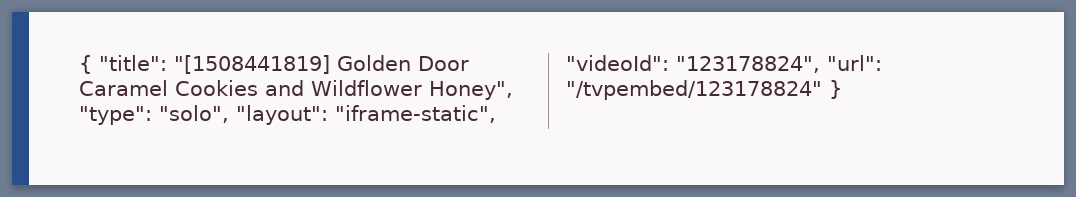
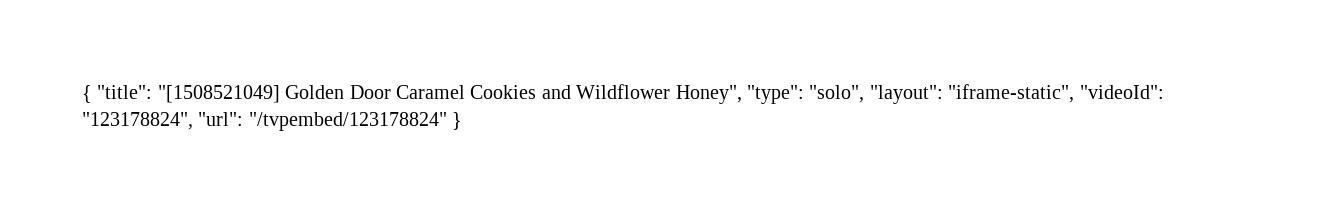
- { "title": "[1508441819] Golden Door Caramel Cookies and Wildflower Honey", "type": "solo", "layout": "iframe-static", "videoId": "123178824", "url": "/tvpembed/123178824" }
+ { "title": "[1508521049] Golden Door Caramel Cookies and Wildflower Honey", "type": "solo", "layout": "iframe-static", "videoId": "123178824", "url": "/tvpembed/123178824" }

